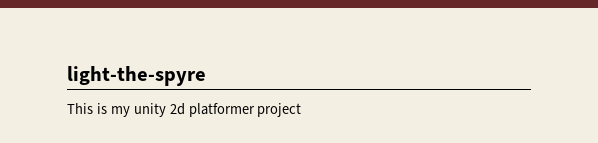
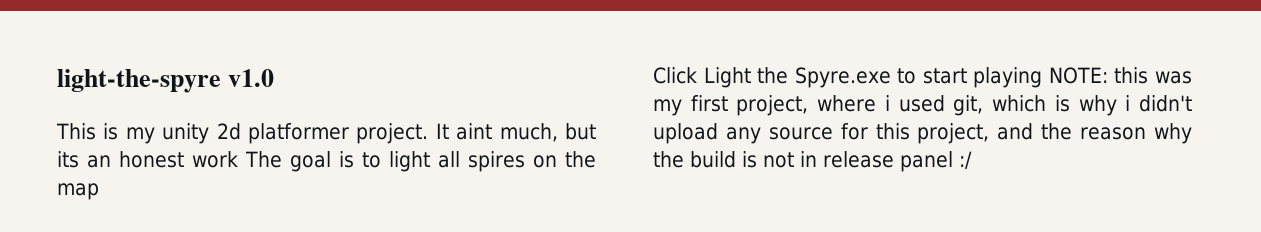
- light-the-spyre
+ light-the-spyre v1.0
- This is my unity 2d platformer project
+ This is my unity 2d platformer project. It aint much, but its an honest work The goal is to light all spires on the map
+ Click Light the Spyre.exe to start playing NOTE: this was my first project, where i used git, which is why i didn't upload any source for this project, and the reason why the build is not in release panel :/

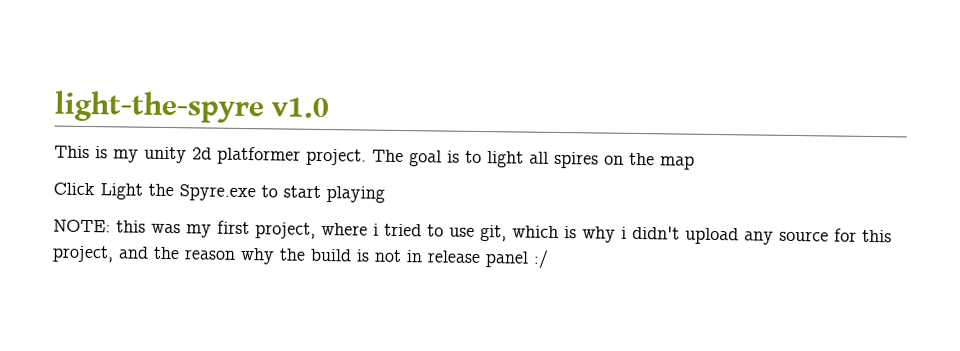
- It aint much, but its an honest work The goal is to light all spires on the map
+ The goal is to light all spires on the map
- Click Light the Spyre.exe to start playing NOTE: this was my first project, where i used git, which is why i didn't upload any source for this project, and the reason why the build is not in release panel :/
+ Click Light the Spyre.exe to start playing
+ NOTE: this was my first project, where i tried to use git, which is why i didn't upload any source for this project, and the reason why the build is not in release panel :/

